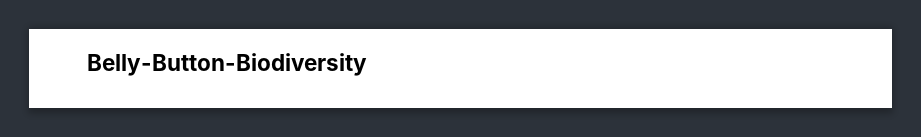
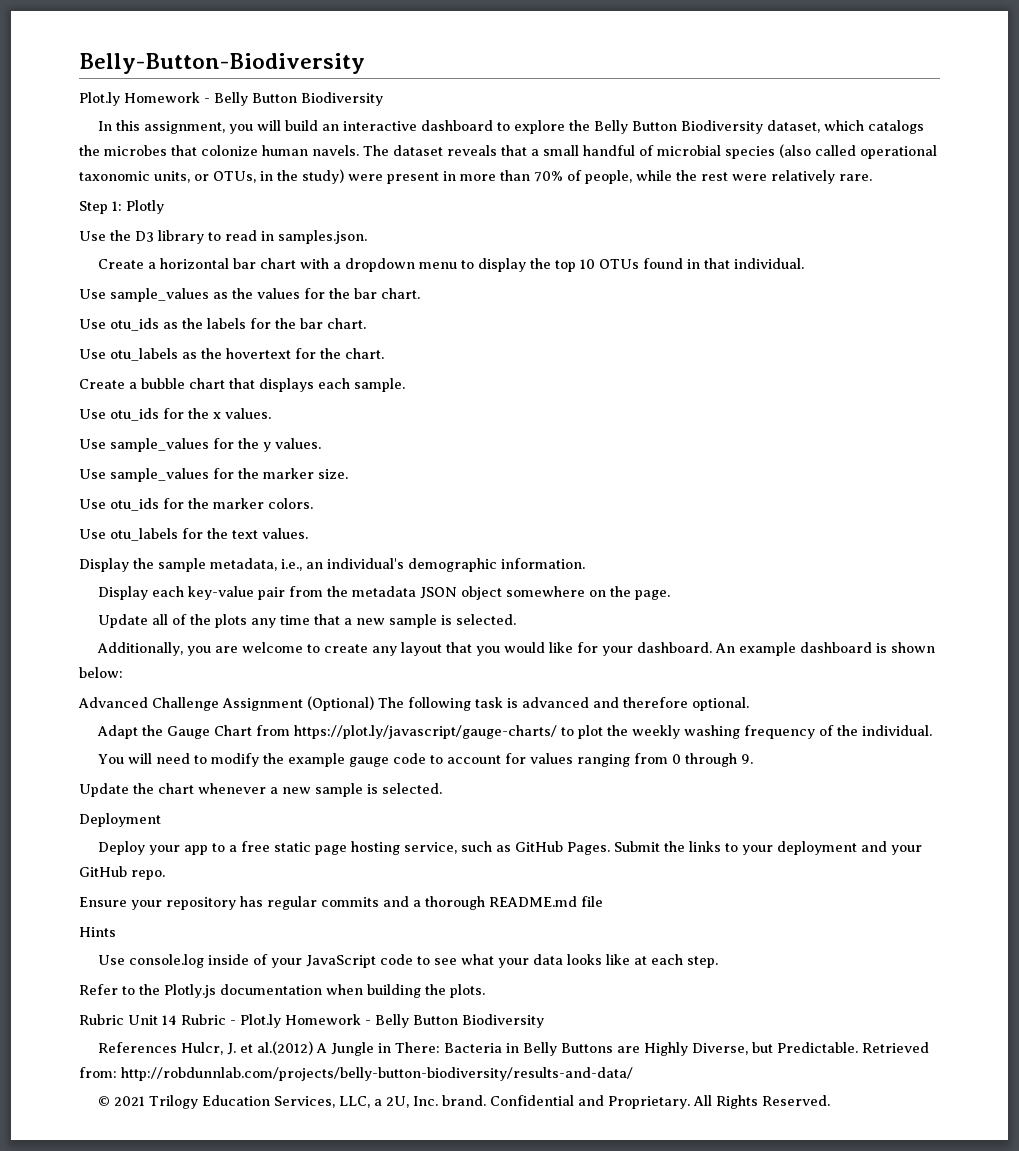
  Belly-Button-Biodiversity
+ Plot.ly Homework - Belly Button Biodiversity
+ In this assignment, you will build an interactive dashboard to explore the Belly Button Biodiversity dataset, which catalogs the microbes that colonize human navels. The dataset reveals that a small handful of microbial species (also called operational taxonomic units, or OTUs, in the study) were present in more than 70% of people, while the rest were relatively rare.
+ Step 1: Plotly
+ Use the D3 library to read in samples.json.
+ Create a horizontal bar chart with a dropdown menu to display the top 10 OTUs found in that individual.
+ Use sample_values as the values for the bar chart.
+ Use otu_ids as the labels for the bar chart.
+ Use otu_labels as the hovertext for the chart.
+ Create a bubble chart that displays each sample.
+ Use otu_ids for the x values.
+ Use sample_values for the y values.
+ Use sample_values for the marker size.
+ Use otu_ids for the marker colors.
+ Use otu_labels for the text values.
+ Display the sample metadata, i.e., an individual's demographic information.
+ Display each key-value pair from the metadata JSON object somewhere on the page.
+ Update all of the plots any time that a new sample is selected.
+ Additionally, you are welcome to create any layout that you would like for your dashboard. An example dashboard is shown below:
+ Advanced Challenge Assignment (Optional) The following task is advanced and therefore optional.
+ Adapt the Gauge Chart from https://plot.ly/javascript/gauge-charts/ to plot the weekly washing frequency of the individual.
+ You will need to modify the example gauge code to account for values ranging from 0 through 9.
+ Update the chart whenever a new sample is selected.
+ Deployment
+ Deploy your app to a free static page hosting service, such as GitHub Pages. Submit the links to your deployment and your GitHub repo.
+ Ensure your repository has regular commits and a thorough README.md file
+ Hints
+ Use console.log inside of your JavaScript code to see what your data looks like at each step.
+ Refer to the Plotly.js documentation when building the plots.
+ Rubric Unit 14 Rubric - Plot.ly Homework - Belly Button Biodiversity
+ References Hulcr, J. et al.(2012) A Jungle in There: Bacteria in Belly Buttons are Highly Diverse, but Predictable. Retrieved from: http://robdunnlab.com/projects/belly-button-biodiversity/results-and-data/
+ © 2021 Trilogy Education Services, LLC, a 2U, Inc. brand. Confidential and Proprietary. All Rights Reserved.

